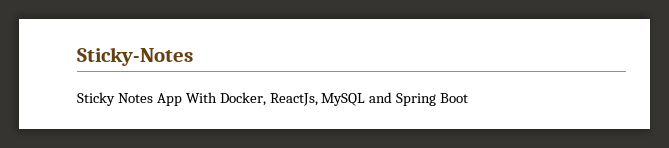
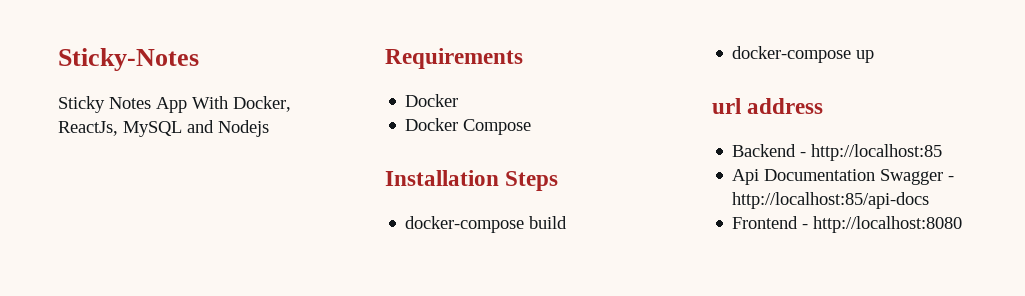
- Sticky Notes App With Docker, ReactJs, MySQL and Spring Boot
+ Sticky Notes App With Docker, ReactJs, MySQL and Nodejs
+ Requirements
+ Docker
+ Docker Compose
+ Installation Steps
+ docker-compose build
+ docker-compose up
+ url address
+ Backend - http://localhost:85
+ Api Documentation Swagger - http://localhost:85/api-docs
+ Frontend - http://localhost:8080

